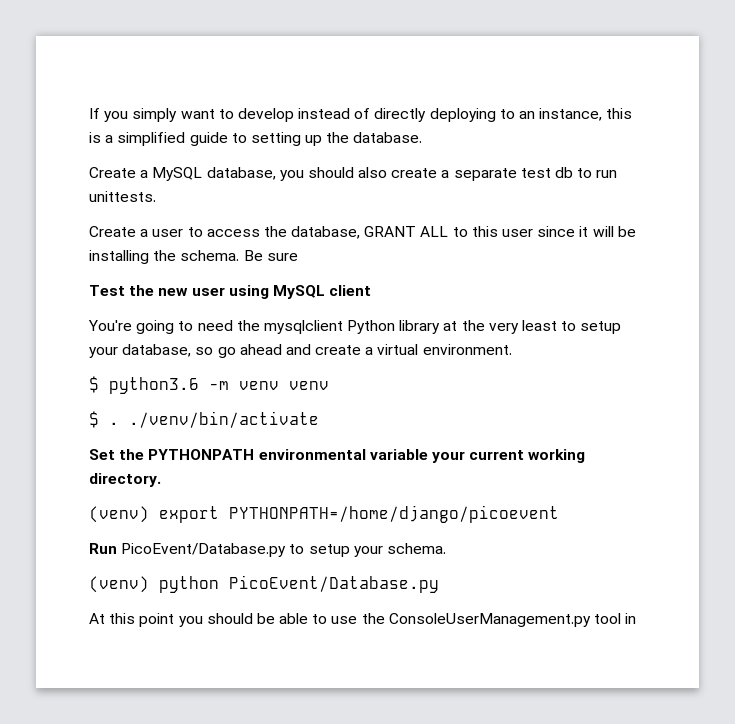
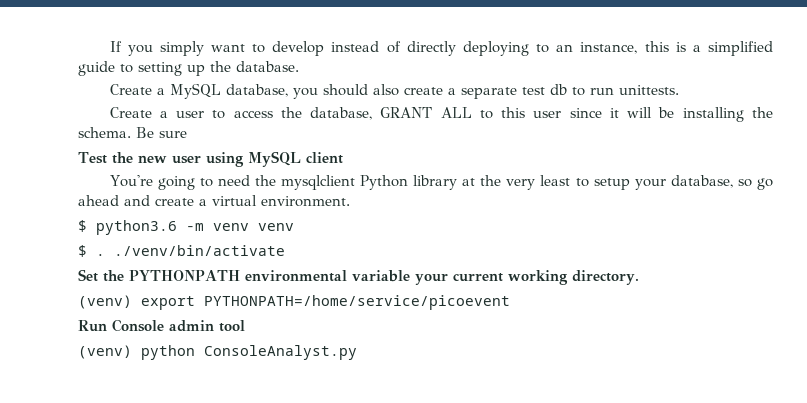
- (venv) export PYTHONPATH=/home/django/picoevent
+ (venv) export PYTHONPATH=/home/service/picoevent
- Run PicoEvent/Database.py to setup your schema.
- (venv) python PicoEvent/Database.py
- At this point you should be able to use the ConsoleUserManagement.py tool in
+ Run Console admin tool
+ (venv) python ConsoleAnalyst.py

